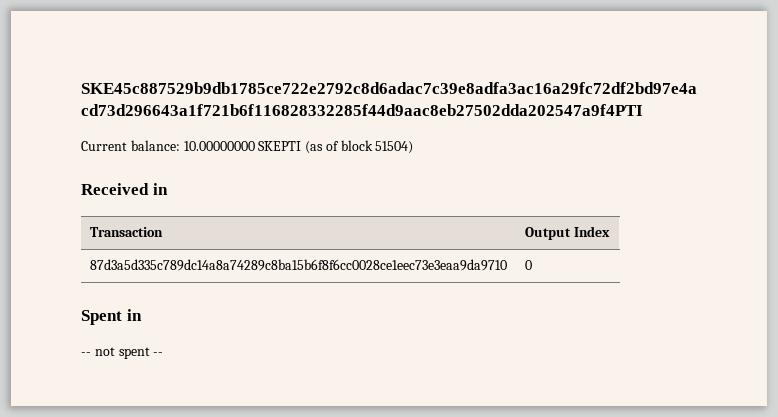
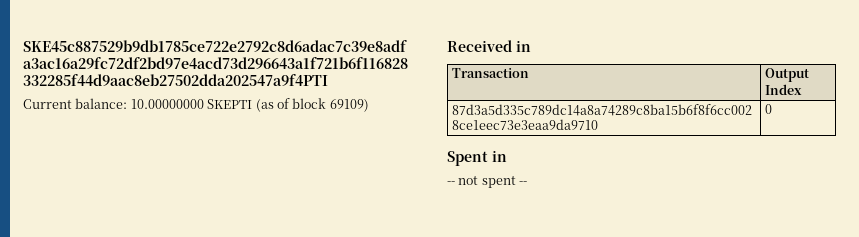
- Current balance: 10.00000000 SKEPTI (as of block 51504)
+ Current balance: 10.00000000 SKEPTI (as of block 69109)

